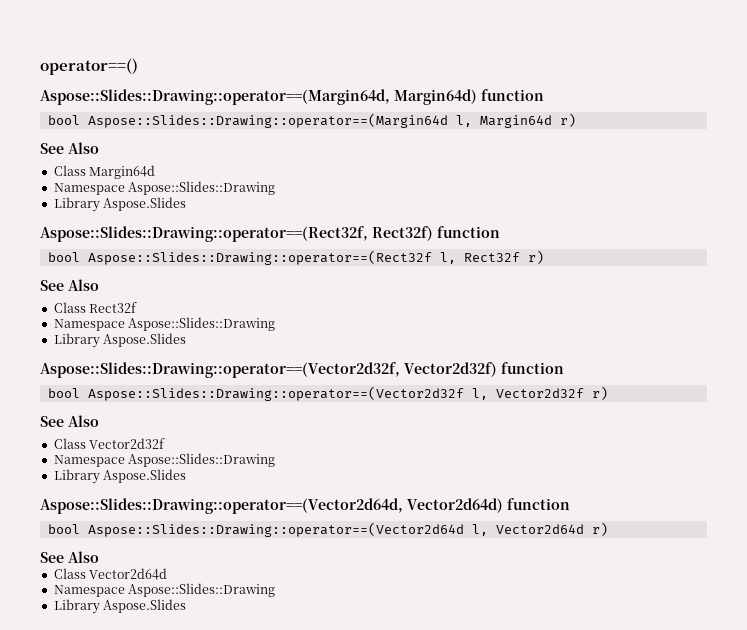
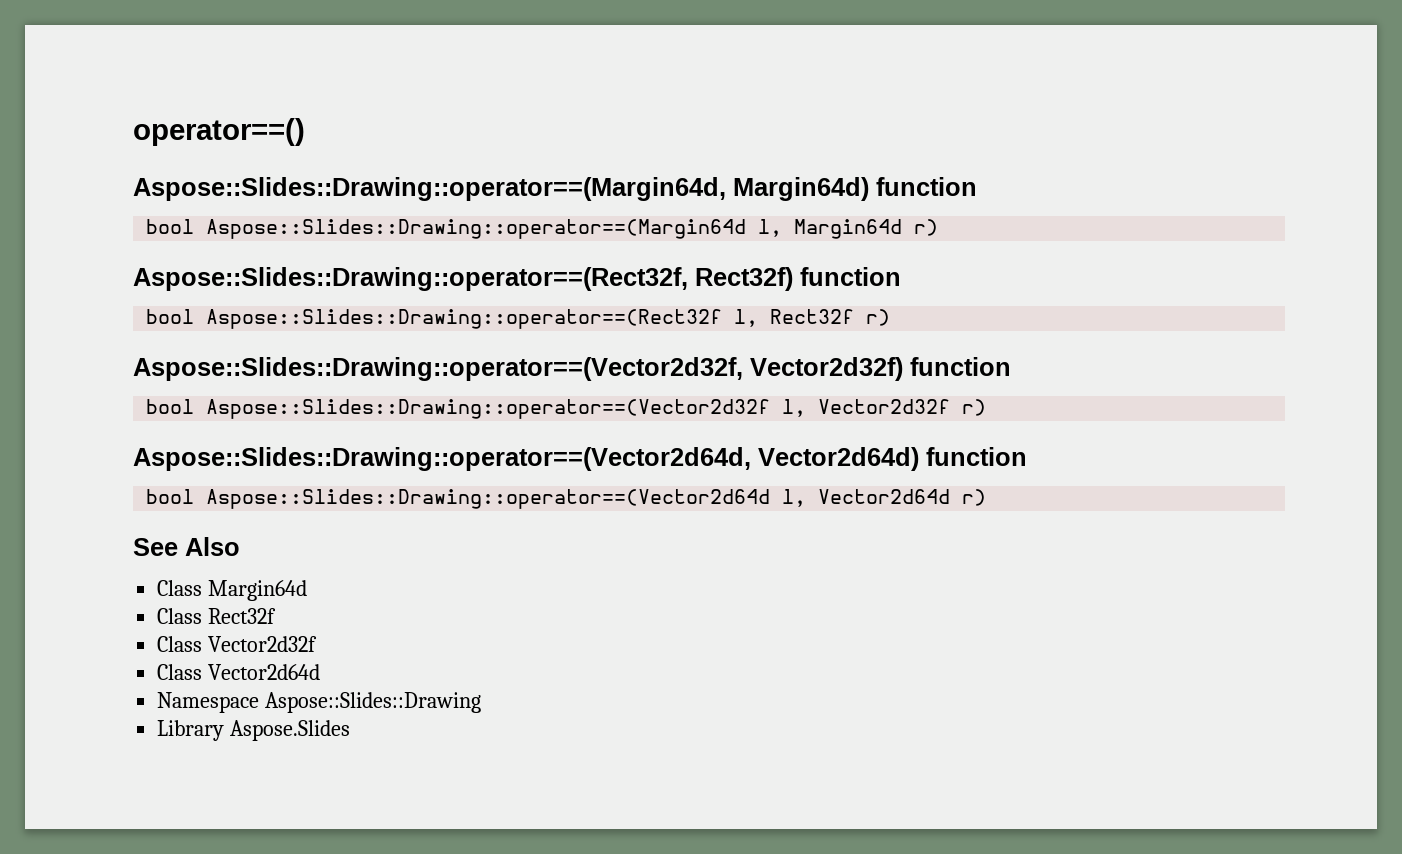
  bool Aspose::Slides::Drawing::operator==(Margin64d l, Margin64d r)
- See Also
- Class Margin64d
- Namespace Aspose::Slides::Drawing
- Library Aspose.Slides
  bool Aspose::Slides::Drawing::operator==(Rect32f l, Rect32f r)
- See Also
- Class Rect32f
- Namespace Aspose::Slides::Drawing
- Library Aspose.Slides
  bool Aspose::Slides::Drawing::operator==(Vector2d32f l, Vector2d32f r)
- See Also
- Class Vector2d32f
- Namespace Aspose::Slides::Drawing
- Library Aspose.Slides
+ Class Margin64d
+ Class Rect32f
+ Class Vector2d32f

